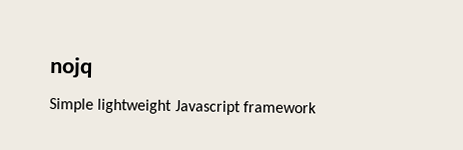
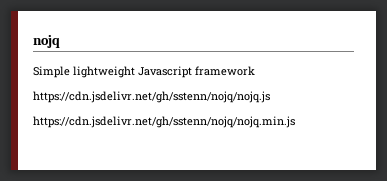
+ https://cdn.jsdelivr.net/gh/sstenn/nojq/nojq.js
+ https://cdn.jsdelivr.net/gh/sstenn/nojq/nojq.min.js

